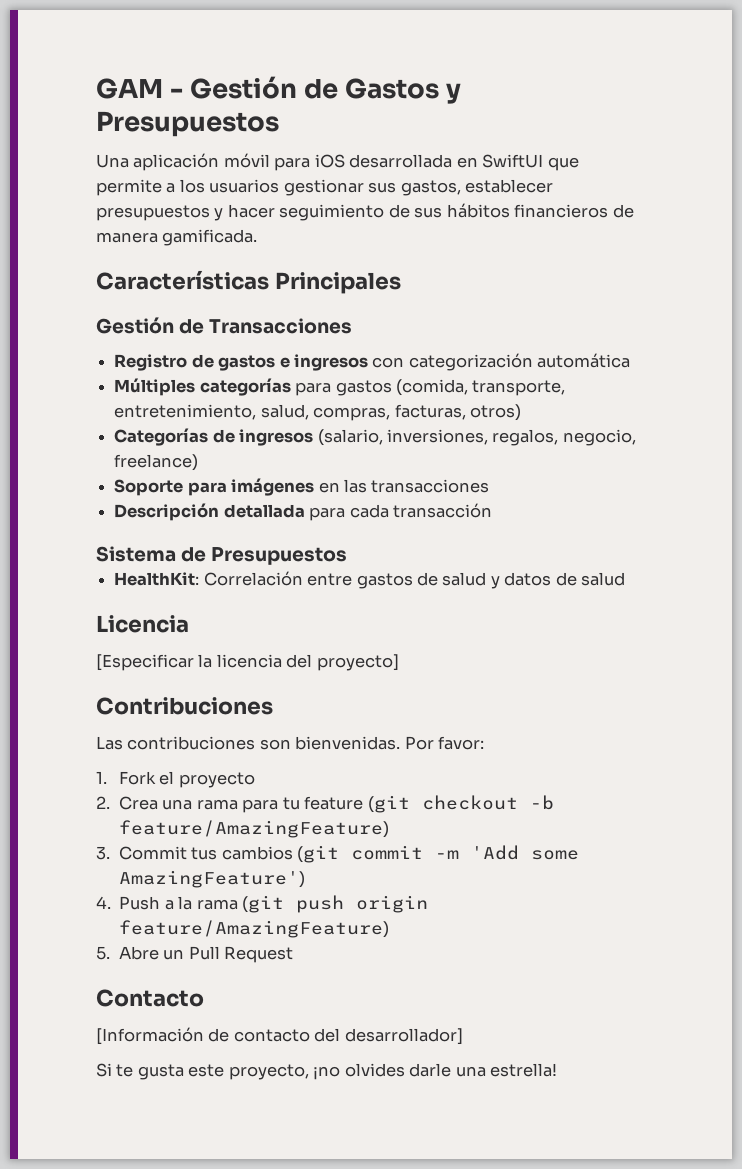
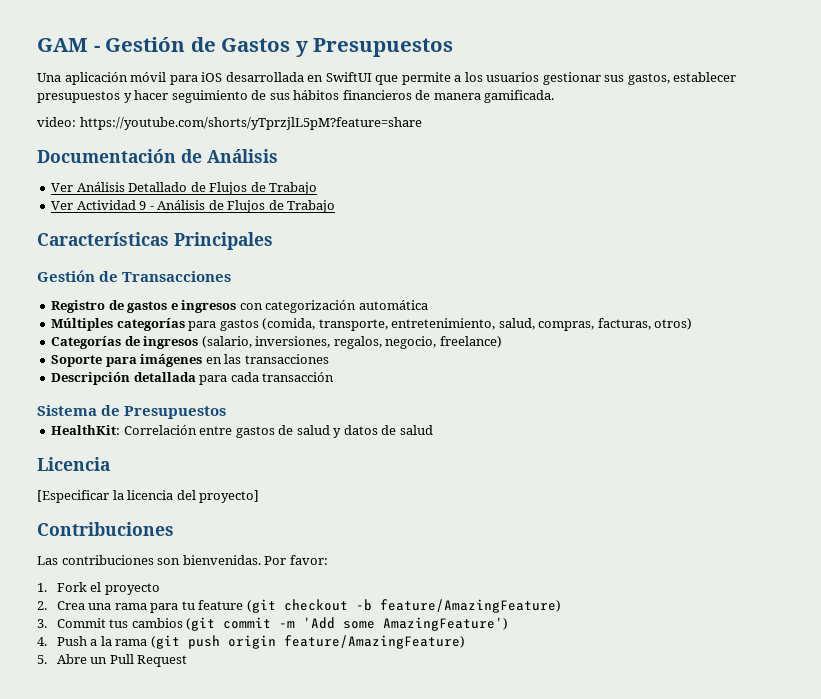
+ video: https://youtube.com/shorts/yTprzjlL5pM?feature=share
+ Documentación de Análisis
+ Ver Análisis Detallado de Flujos de Trabajo
+ Ver Actividad 9 - Análisis de Flujos de Trabajo
- Contacto
- [Información de contacto del desarrollador]
- Si te gusta este proyecto, ¡no olvides darle una estrella!

